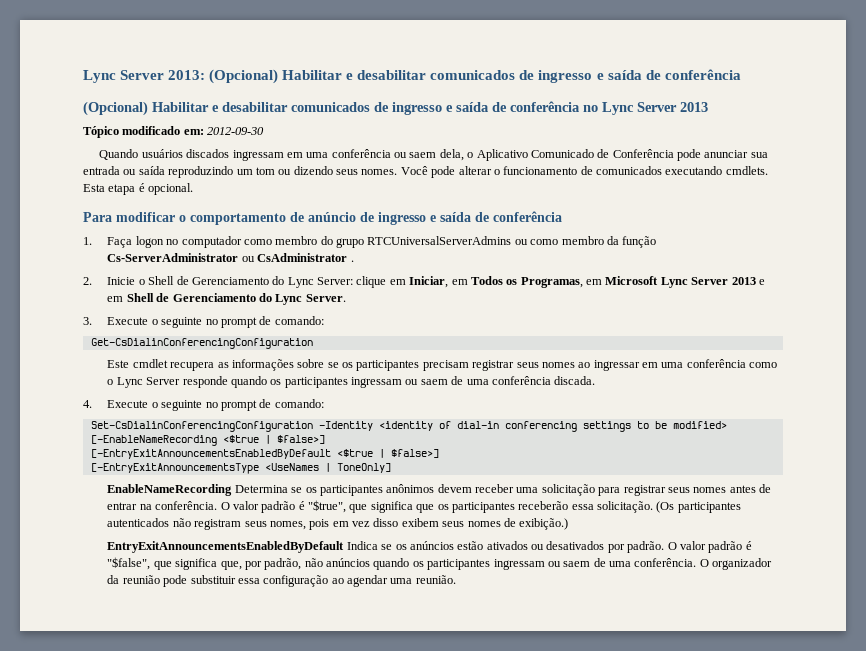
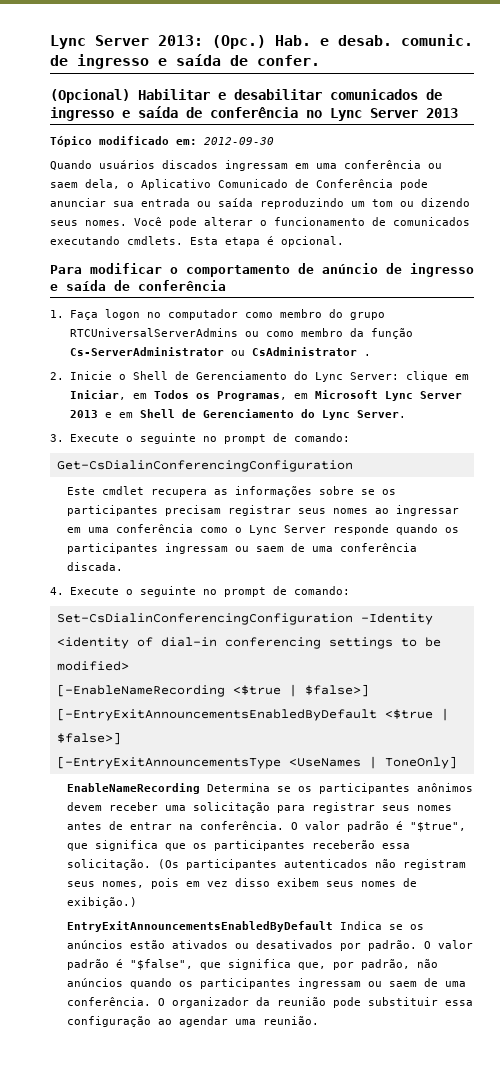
- Lync Server 2013: (Opcional) Habilitar e desabilitar comunicados de ingresso e saída de conferência
+ Lync Server 2013: (Opc.) Hab. e desab. comunic. de ingresso e saída de confer.

